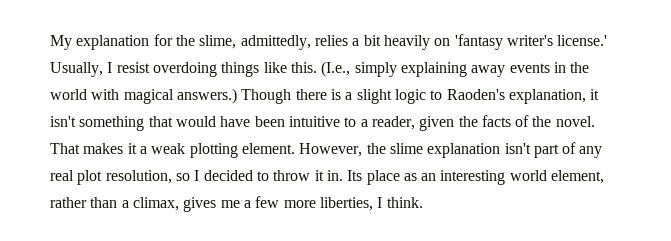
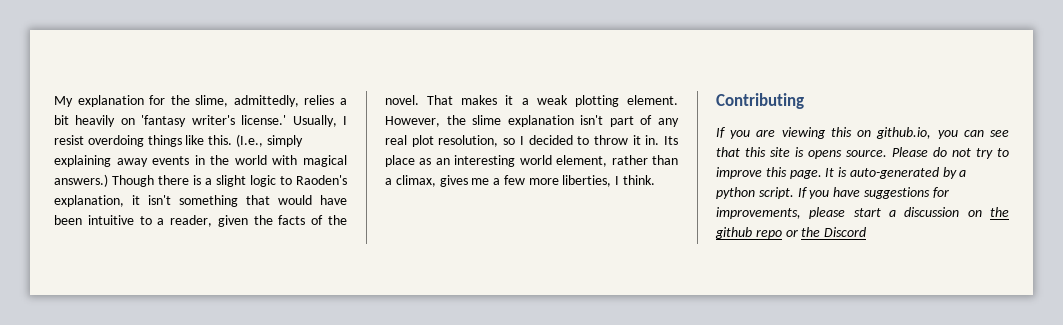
+ Contributing
+ If you are viewing this on github.io, you can see that this site is opens source. Please do not try to improve this page. It is auto-generated by a python script. If you have suggestions for improvements, please start a discussion on the github repo or the Discord

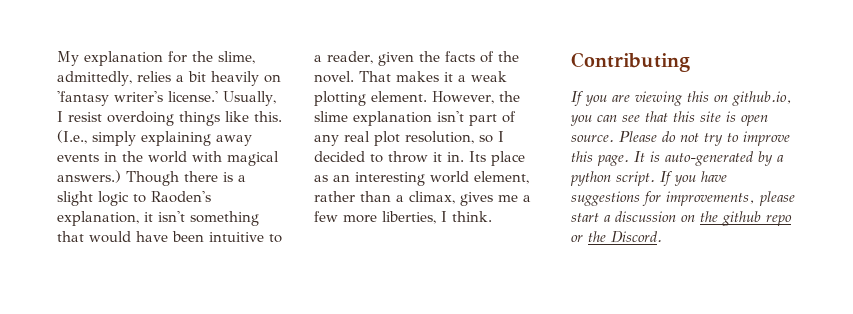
- If you are viewing this on github.io, you can see that this site is opens source.
+ If you are viewing this on github.io, you can see that this site is open source.
- If you have suggestions for improvements, please start a discussion on the github repo or the Discord
+ If you have suggestions for improvements, please start a discussion on the github repo or the Discord.

